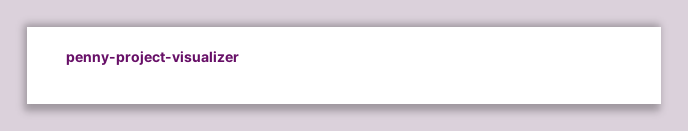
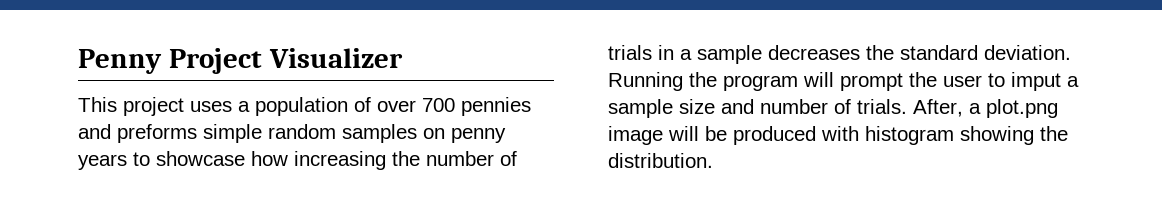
- penny-project-visualizer
+ Penny Project Visualizer
+ This project uses a population of over 700 pennies and preforms simple random samples on penny years to showcase how increasing the number of trials in a sample decreases the standard deviation. Running the program will prompt the user to imput a sample size and number of trials. After, a plot.png image will be produced with histogram showing the distribution.

